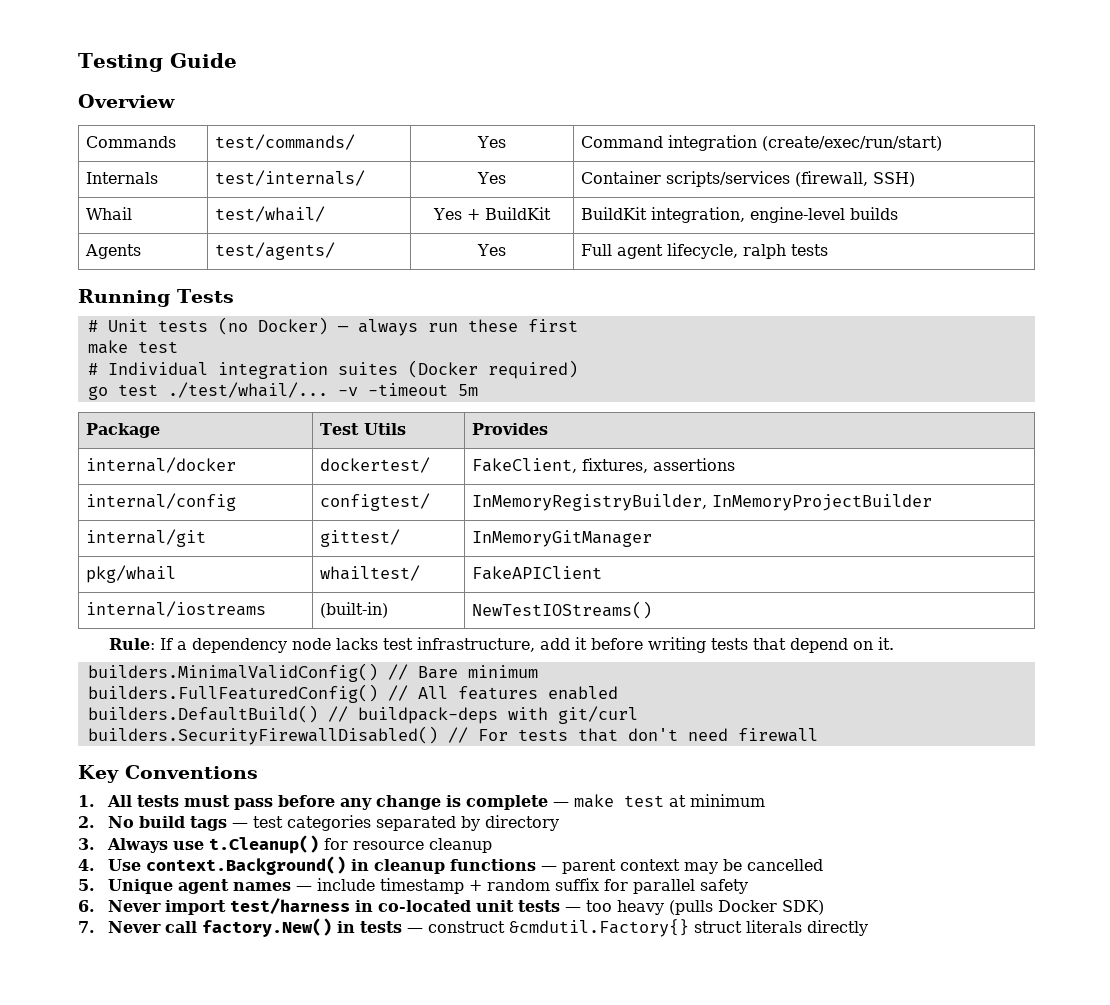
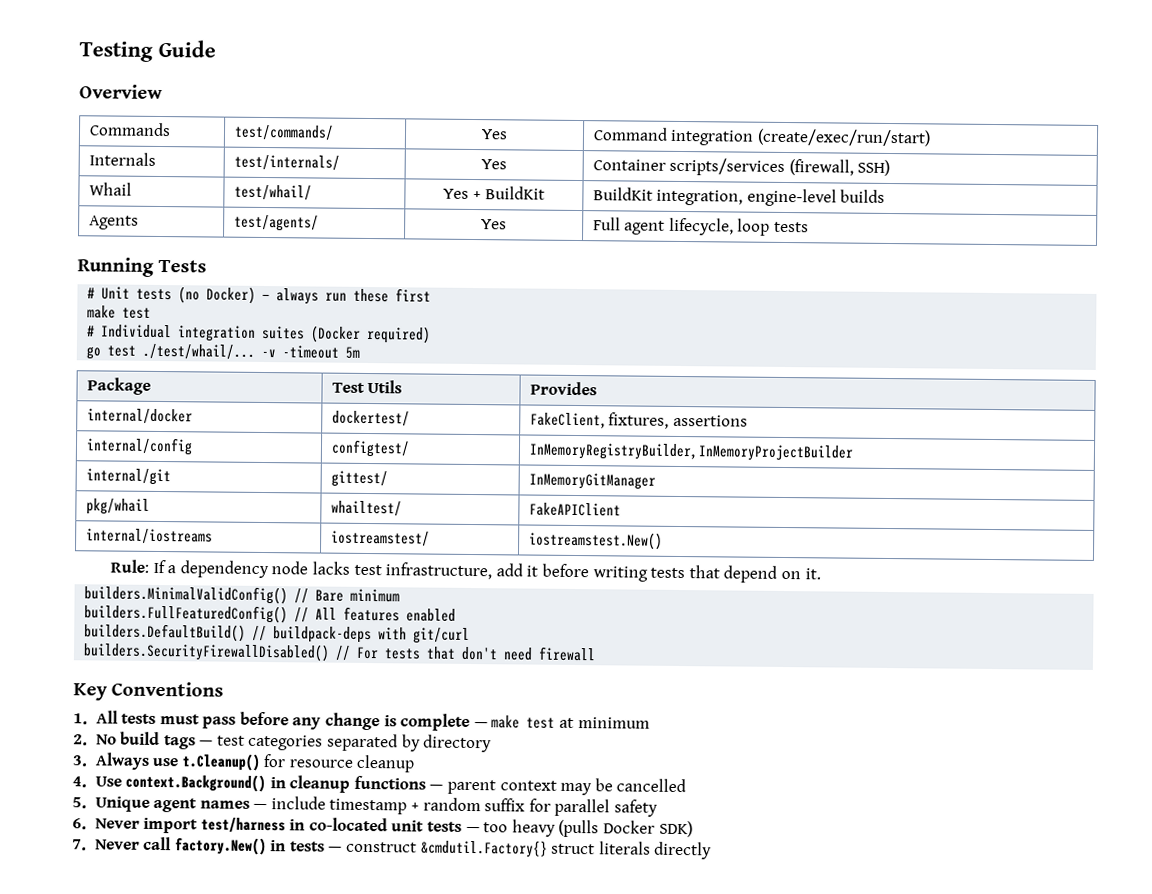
- Agents | test/agents/ | Yes | Full agent lifecycle, ralph tests
+ Agents | test/agents/ | Yes | Full agent lifecycle, loop tests
- internal/iostreams | (built-in) | NewTestIOStreams()
+ internal/iostreams | iostreamstest/ | iostreamstest.New()

